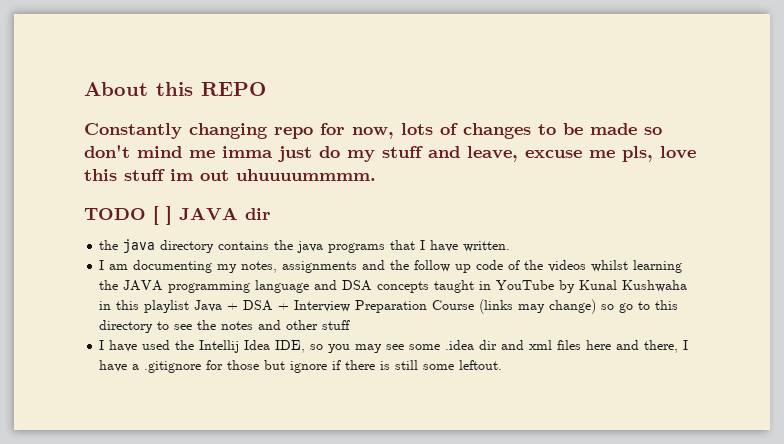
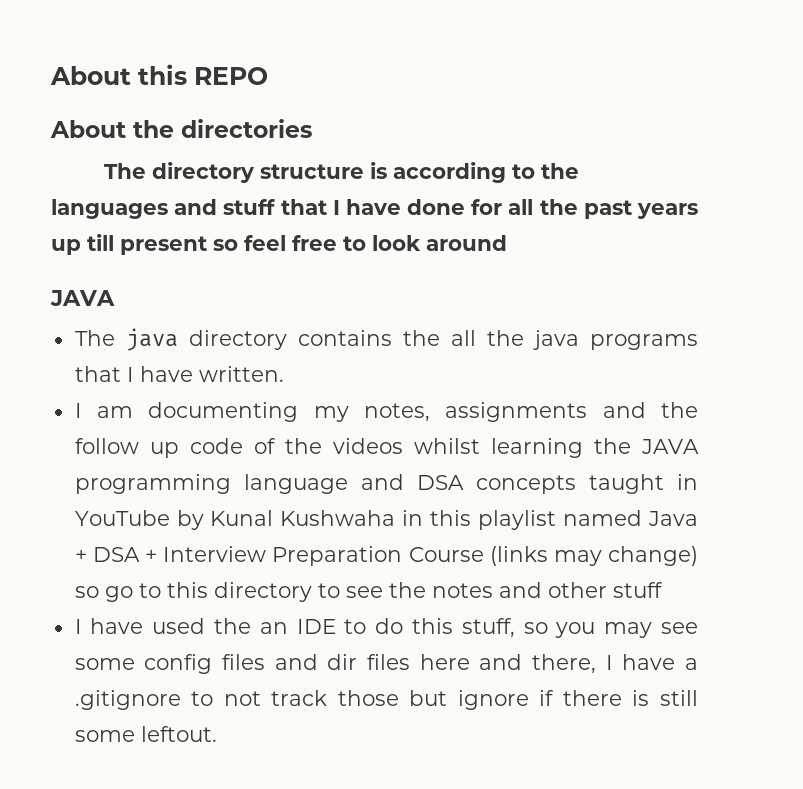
- Constantly changing repo for now, lots of changes to be made so don't mind me imma just do my stuff and leave, excuse me pls, love this stuff im out uhuuuummmm.
- TODO [ ] JAVA dir
- the java directory contains the java programs that I have written.
+ About the directories
+ The directory structure is according to the languages and stuff that I have done for all the past years up till present so feel free to look around
+ JAVA
+ The java directory contains the all the java programs that I have written.
- I am documenting my notes, assignments and the follow up code of the videos whilst learning the JAVA programming language and DSA concepts taught in YouTube by Kunal Kushwaha in this playlist Java + DSA + Interview Preparation Course (links may change) so go to this directory to see the notes and other stuff
+ I am documenting my notes, assignments and the follow up code of the videos whilst learning the JAVA programming language and DSA concepts taught in YouTube by Kunal Kushwaha in this playlist named Java + DSA + Interview Preparation Course (links may change) so go to this directory to see the notes and other stuff
- I have used the Intellij Idea IDE, so you may see some .idea dir and xml files here and there, I have a .gitignore for those but ignore if there is still some leftout.
+ I have used the an IDE to do this stuff, so you may see some config files and dir files here and there, I have a .gitignore to not track those but ignore if there is still some leftout.

